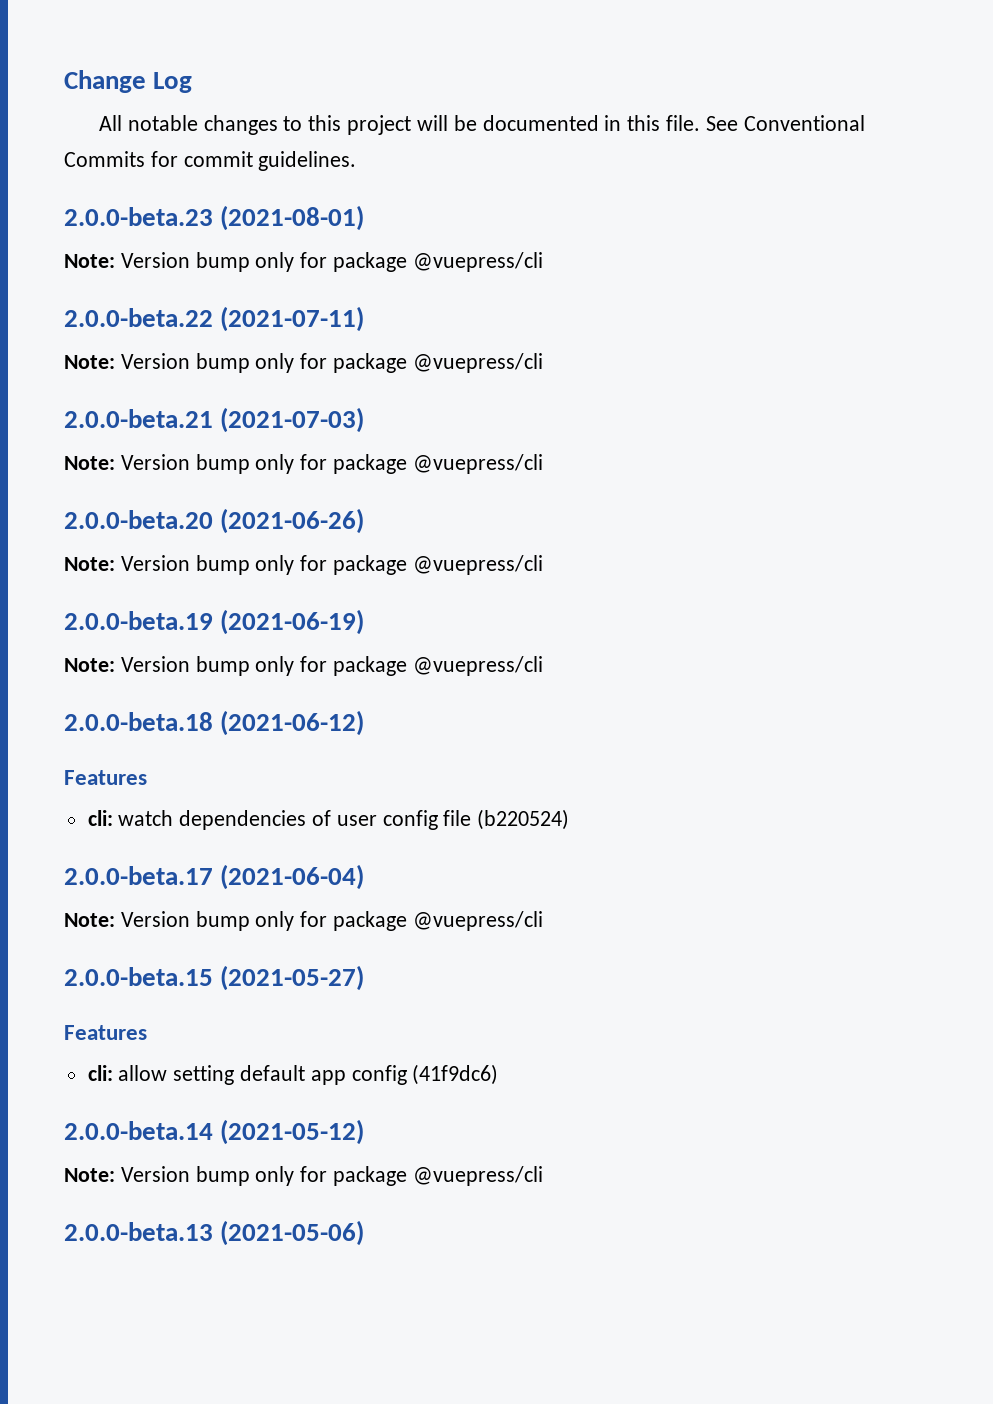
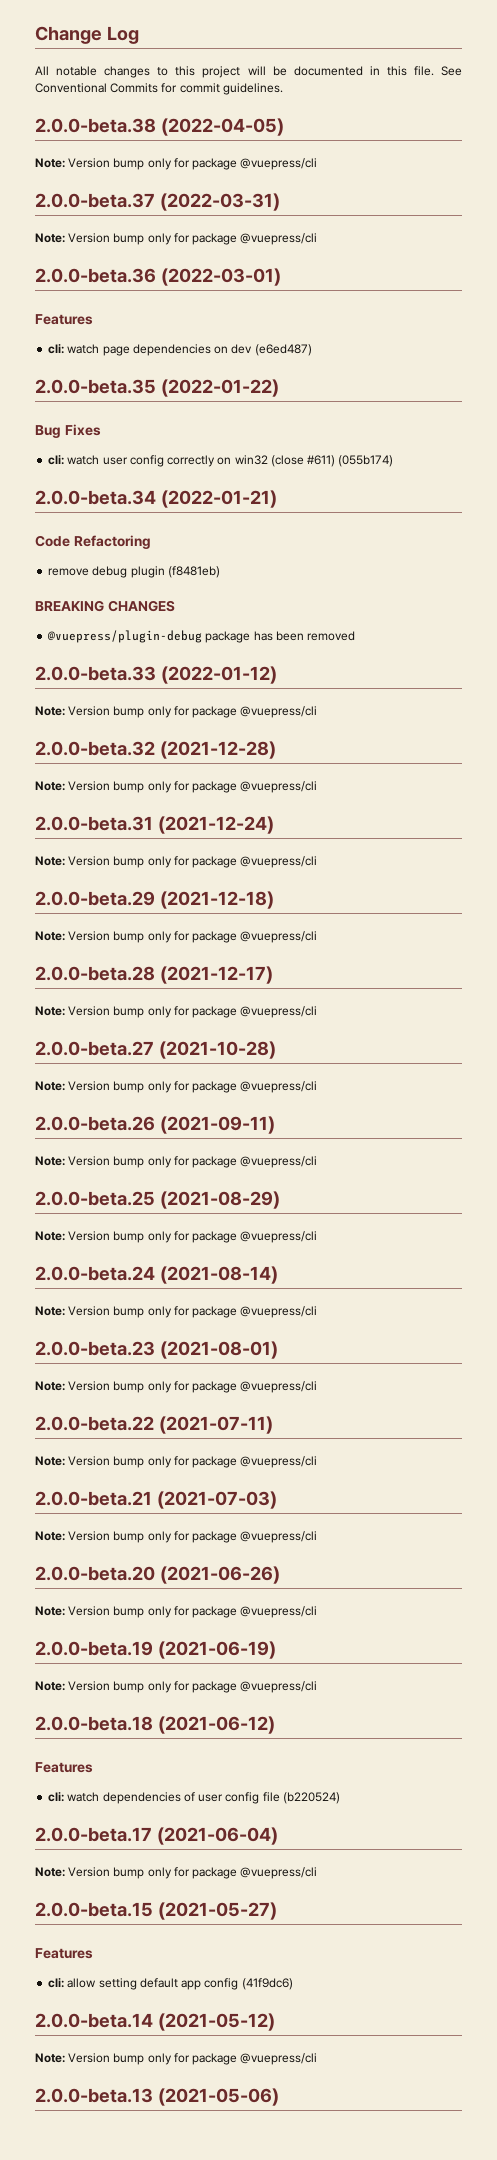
+ 2.0.0-beta.38 (2022-04-05)
+ Note: Version bump only for package @vuepress/cli
+ 2.0.0-beta.37 (2022-03-31)
+ Note: Version bump only for package @vuepress/cli
+ 2.0.0-beta.36 (2022-03-01)
+ Features
+ cli: watch page dependencies on dev (e6ed487)
+ 2.0.0-beta.35 (2022-01-22)
+ Bug Fixes
+ cli: watch user config correctly on win32 (close #611) (055b174)
+ 2.0.0-beta.34 (2022-01-21)
+ Code Refactoring
+ remove debug plugin (f8481eb)
+ BREAKING CHANGES
+ @vuepress/plugin-debug package has been removed
+ 2.0.0-beta.33 (2022-01-12)
+ Note: Version bump only for package @vuepress/cli
+ 2.0.0-beta.32 (2021-12-28)
+ Note: Version bump only for package @vuepress/cli
+ 2.0.0-beta.31 (2021-12-24)
+ Note: Version bump only for package @vuepress/cli
+ 2.0.0-beta.29 (2021-12-18)
+ Note: Version bump only for package @vuepress/cli
+ 2.0.0-beta.28 (2021-12-17)
+ Note: Version bump only for package @vuepress/cli
+ 2.0.0-beta.27 (2021-10-28)
+ Note: Version bump only for package @vuepress/cli
+ 2.0.0-beta.26 (2021-09-11)
+ Note: Version bump only for package @vuepress/cli
+ 2.0.0-beta.25 (2021-08-29)
+ Note: Version bump only for package @vuepress/cli
+ 2.0.0-beta.24 (2021-08-14)
+ Note: Version bump only for package @vuepress/cli

